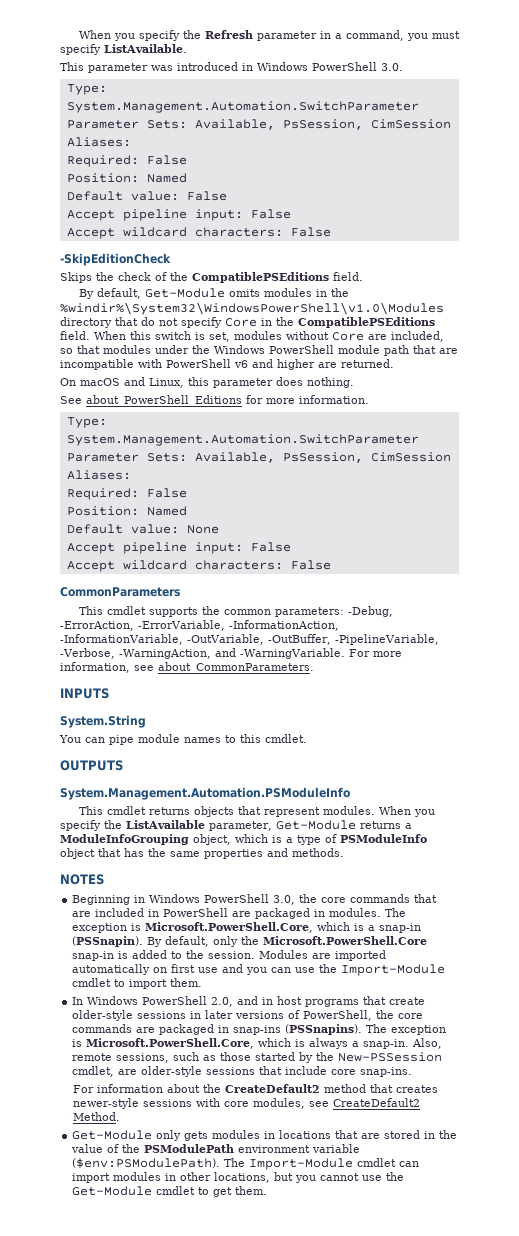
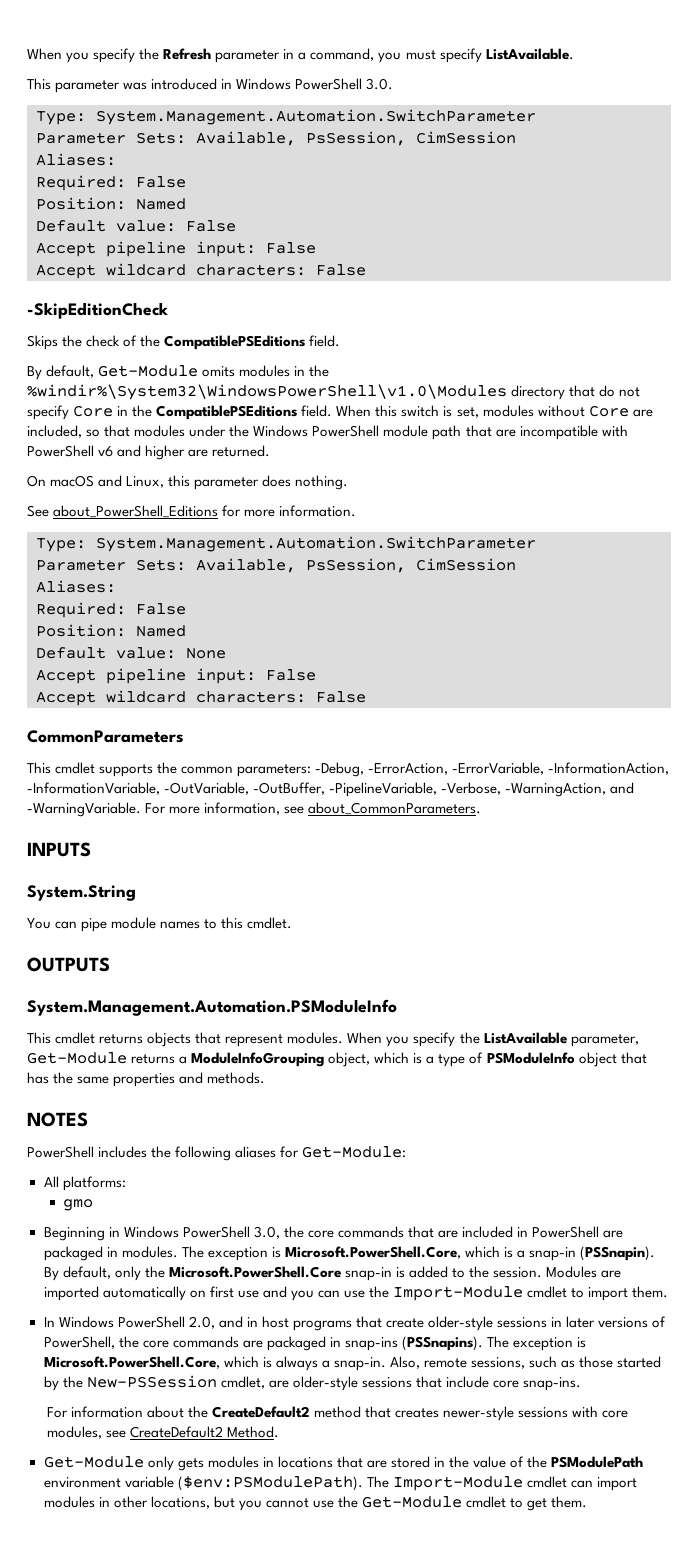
+ PowerShell includes the following aliases for Get-Module:
+ All platforms:
+ gmo

